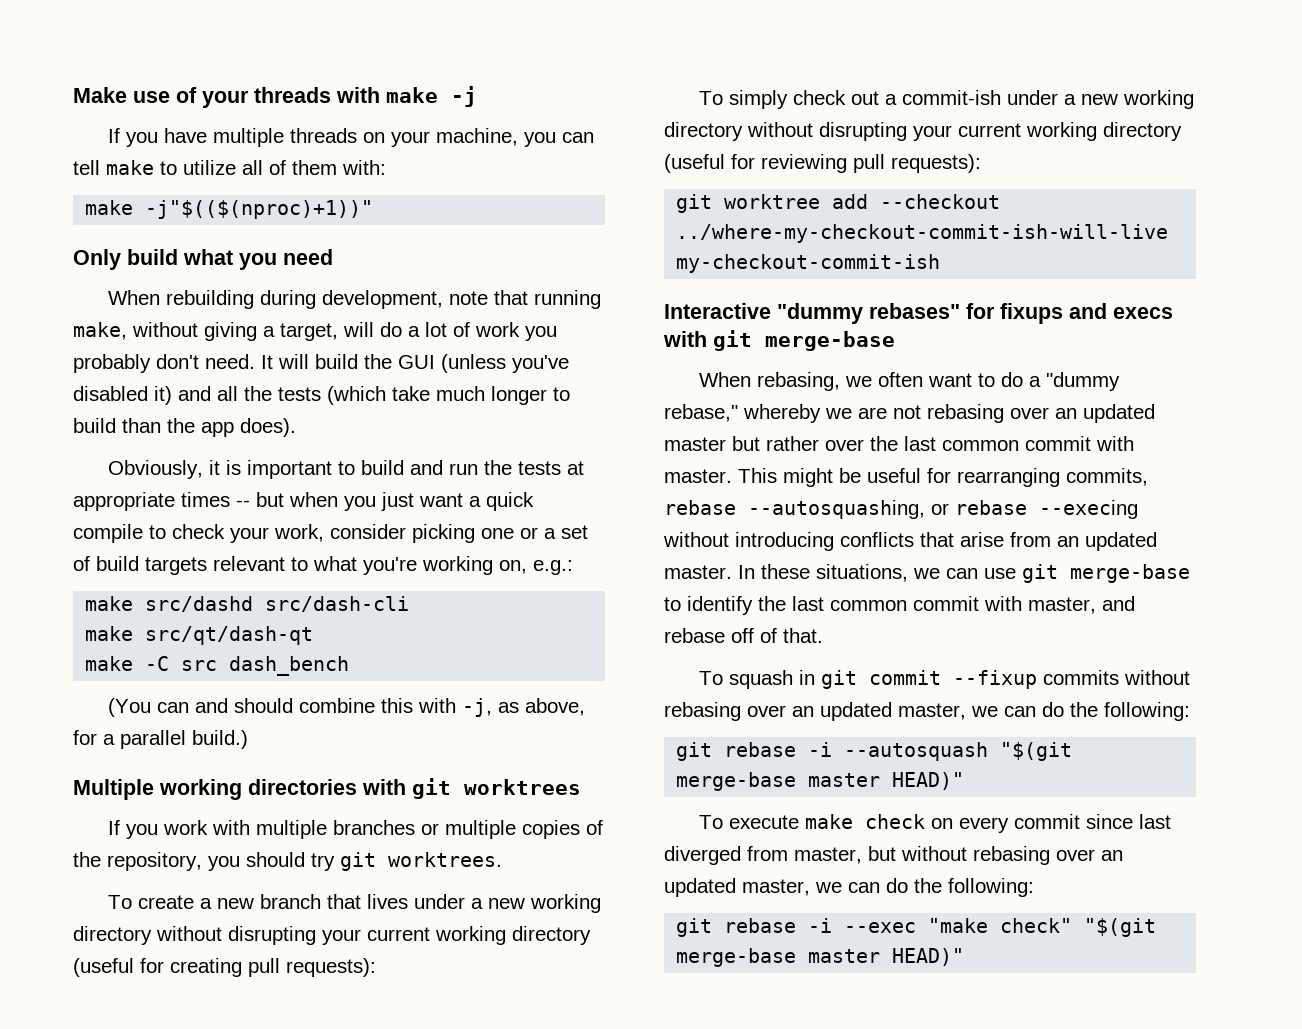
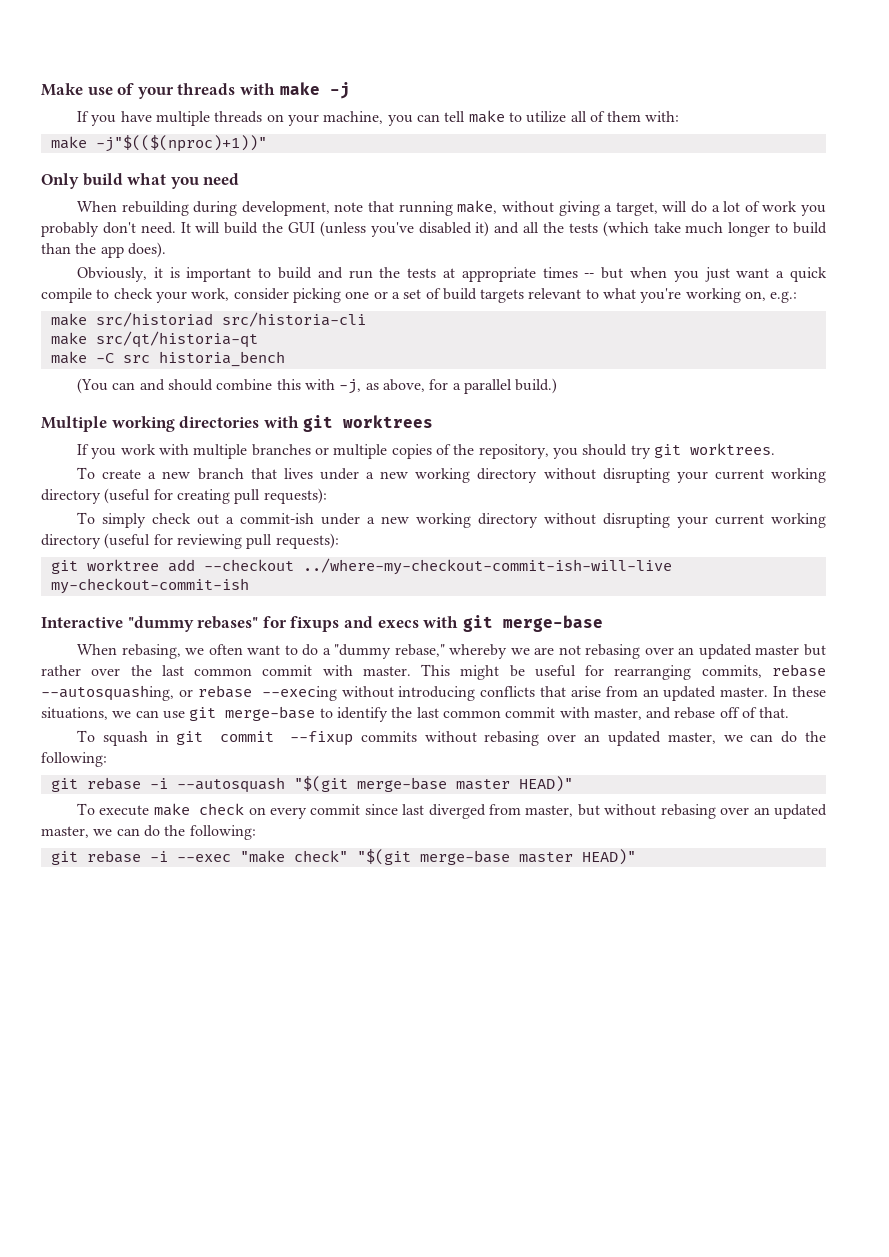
- make src/dashd src/dash-cli
- make src/qt/dash-qt
+ make src/historiad src/historia-cli
+ make src/qt/historia-qt
- make -C src dash_bench
+ make -C src historia_bench

